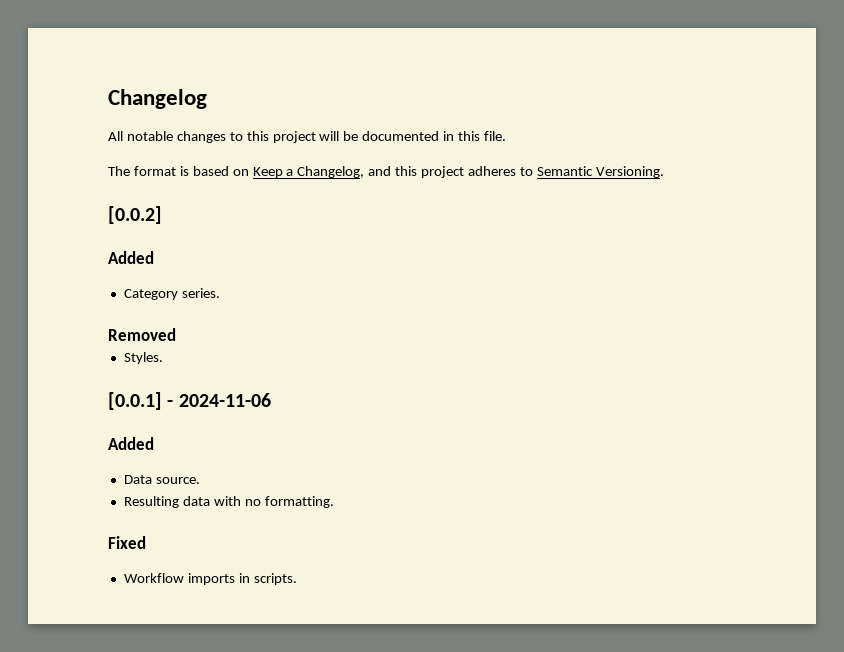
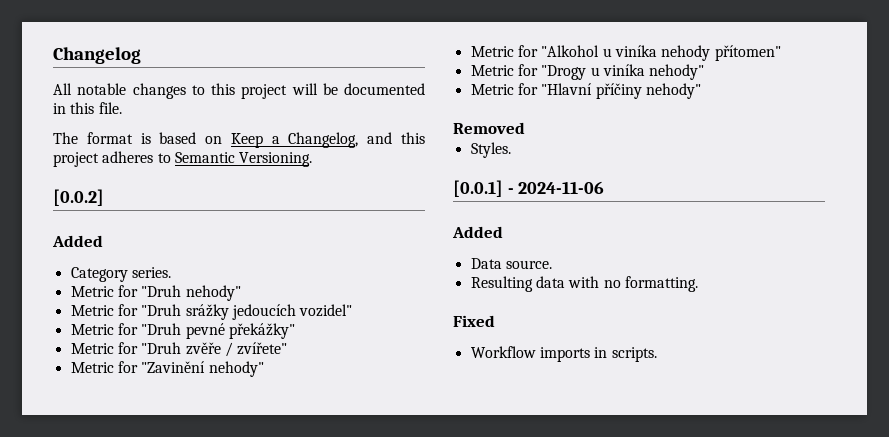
+ Metric for "Druh nehody"
+ Metric for "Druh srážky jedoucích vozidel"
+ Metric for "Druh pevné překážky"
+ Metric for "Druh zvěře / zvířete"
+ Metric for "Zavinění nehody"
+ Metric for "Alkohol u viníka nehody přítomen"
+ Metric for "Drogy u viníka nehody"
+ Metric for "Hlavní příčiny nehody"

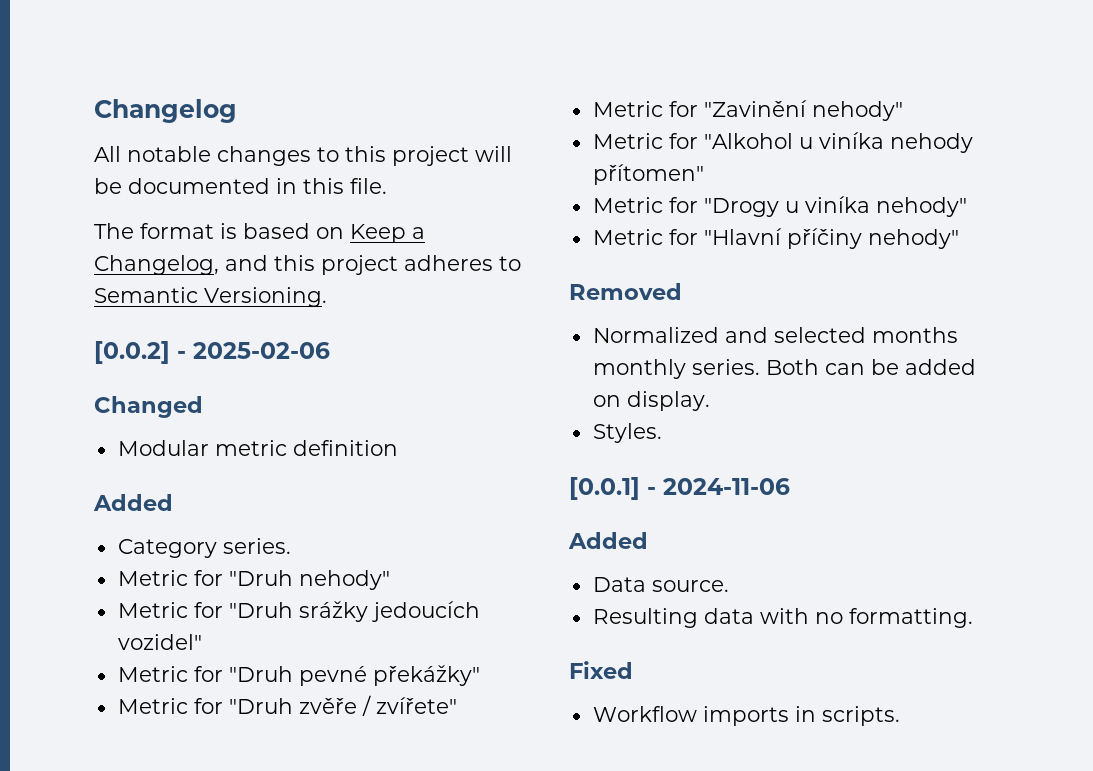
- [0.0.2]
+ [0.0.2] - 2025-02-06
+ Changed
+ Modular metric definition
+ Normalized and selected months monthly series. Both can be added on display.

